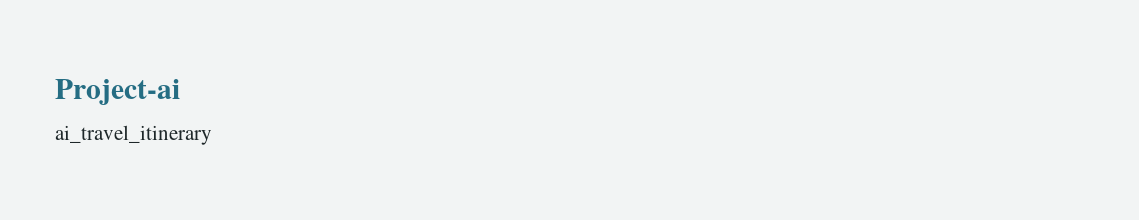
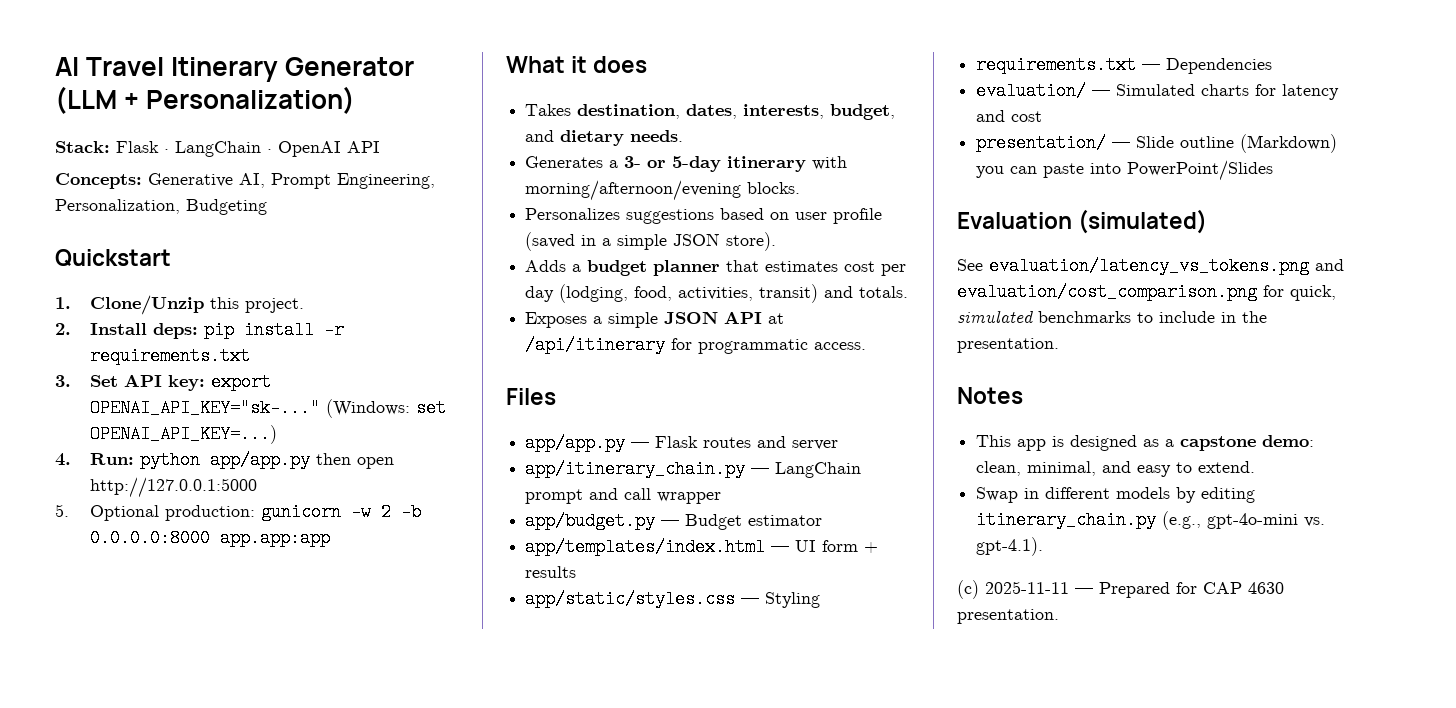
- Project-ai
- ai_travel_itinerary
+ AI Travel Itinerary Generator (LLM + Personalization)
+ Stack: Flask · LangChain · OpenAI API
+ Concepts: Generative AI, Prompt Engineering, Personalization, Budgeting
+ Quickstart
+ 1. Clone/Unzip this project.
+ 2. Install deps: pip install -r requirements.txt
+ 3. Set API key: export OPENAI_API_KEY="sk-..." (Windows: set OPENAI_API_KEY=...)
+ 4. Run: python app/app.py then open http://127.0.0.1:5000
+ 5. Optional production: gunicorn -w 2 -b 0.0.0.0:8000 app.app:app
+ What it does
+ Takes destination, dates, interests, budget, and dietary needs.
+ Generates a 3- or 5-day itinerary with morning/afternoon/evening blocks.
+ Personalizes suggestions based on user profile (saved in a simple JSON store).
+ Adds a budget planner that estimates cost per day (lodging, food, activities, transit) and totals.
+ Exposes a simple JSON API at /api/itinerary for programmatic access.
+ Files
+ app/app.py — Flask routes and server
+ app/itinerary_chain.py — LangChain prompt and call wrapper
+ app/budget.py — Budget estimator
+ app/templates/index.html — UI form + results
+ app/static/styles.css — Styling
+ requirements.txt — Dependencies
+ evaluation/ — Simulated charts for latency and cost
+ presentation/ — Slide outline (Markdown) you can paste into PowerPoint/Slides
+ Evaluation (simulated)
+ See evaluation/latency_vs_tokens.png and evaluation/cost_comparison.png for quick, simulated benchmarks to include in the presentation.
+ Notes
+ This app is designed as a capstone demo: clean, minimal, and easy to extend.
+ Swap in different models by editing itinerary_chain.py (e.g., gpt-4o-mini vs. gpt-4.1).
+ (c) 2025-11-11 — Prepared for CAP 4630 presentation.

